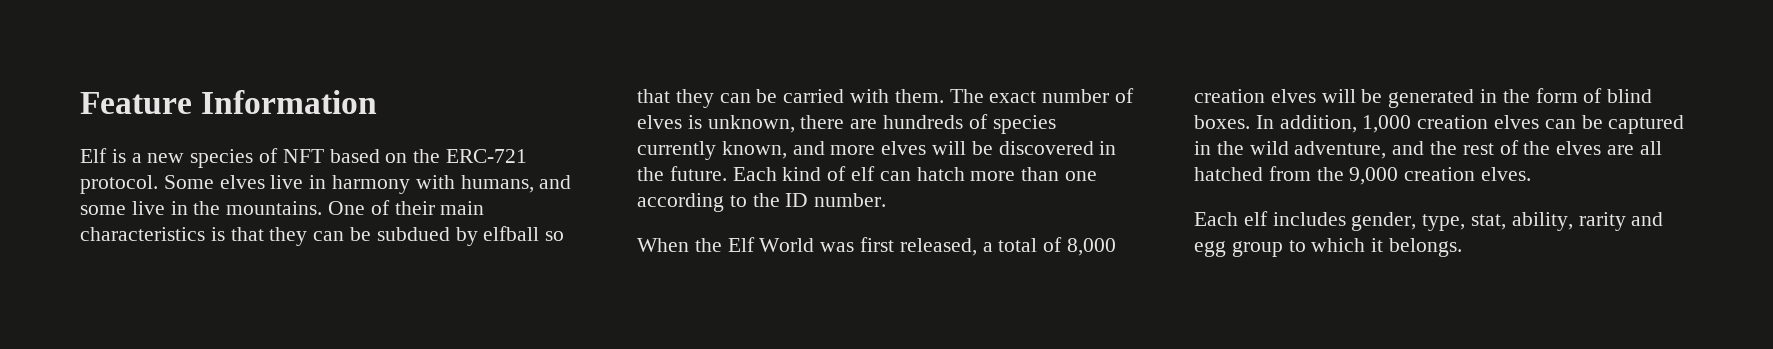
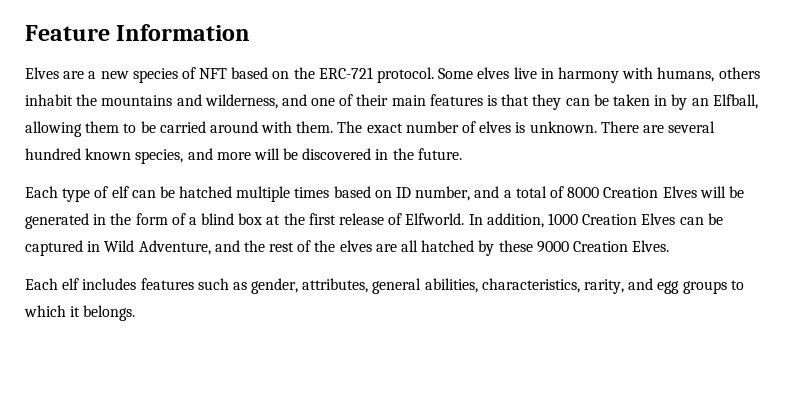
- Elf is a new species of NFT based on the ERC-721 protocol.
+ Elves are a new species of NFT based on the ERC-721 protocol.
- Some elves live in harmony with humans, and some live in the mountains. One of their main characteristics is that they can be subdued by elfball so that they can be carried with them.
+ Some elves live in harmony with humans, others inhabit the mountains and wilderness, and one of their main features is that they can be taken in by an Elfball, allowing them to be carried around with them.
- The exact number of elves is unknown, there are hundreds of species currently known, and more elves will be discovered in the future. Each kind of elf can hatch more than one according to the ID number.
- When the Elf World was first released, a total of 8,000 creation elves will be generated in the form of blind boxes. In addition, 1,000 creation elves can be captured in the wild adventure, and the rest of the elves are all hatched from the 9,000 creation elves.
- Each elf includes gender, type, stat, ability, rarity and egg group to which it belongs.
+ The exact number of elves is unknown. There are several hundred known species, and more will be discovered in the future.
+ Each type of elf can be hatched multiple times based on ID number, and a total of 8000 Creation Elves will be generated in the form of a blind box at the first release of Elfworld. In addition, 1000 Creation Elves can be captured in Wild Adventure, and the rest of the elves are all hatched by these 9000 Creation Elves.
+ Each elf includes features such as gender, attributes, general abilities, characteristics, rarity, and egg groups to which it belongs.

